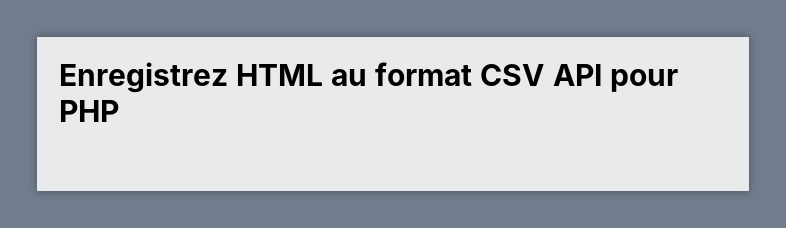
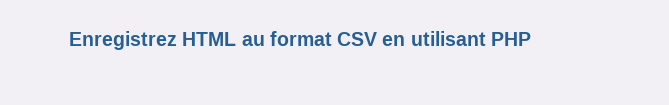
- Enregistrez HTML au format CSV API pour PHP
+ Enregistrez HTML au format CSV en utilisant PHP

